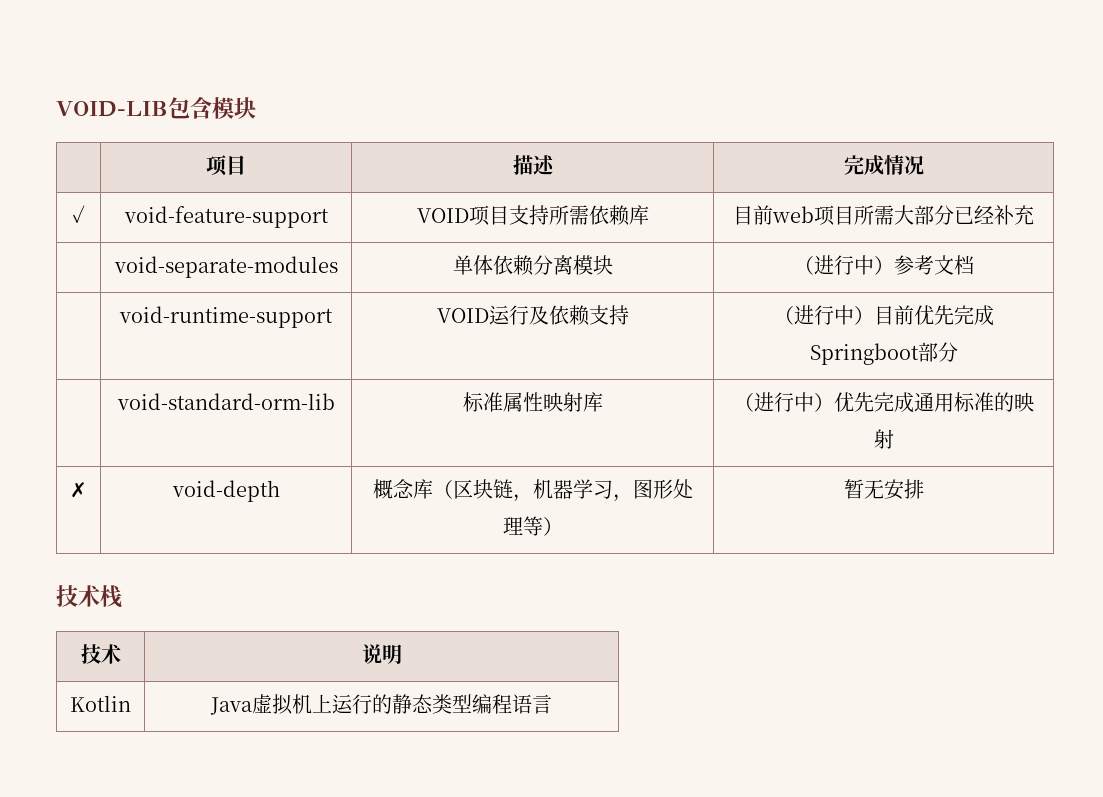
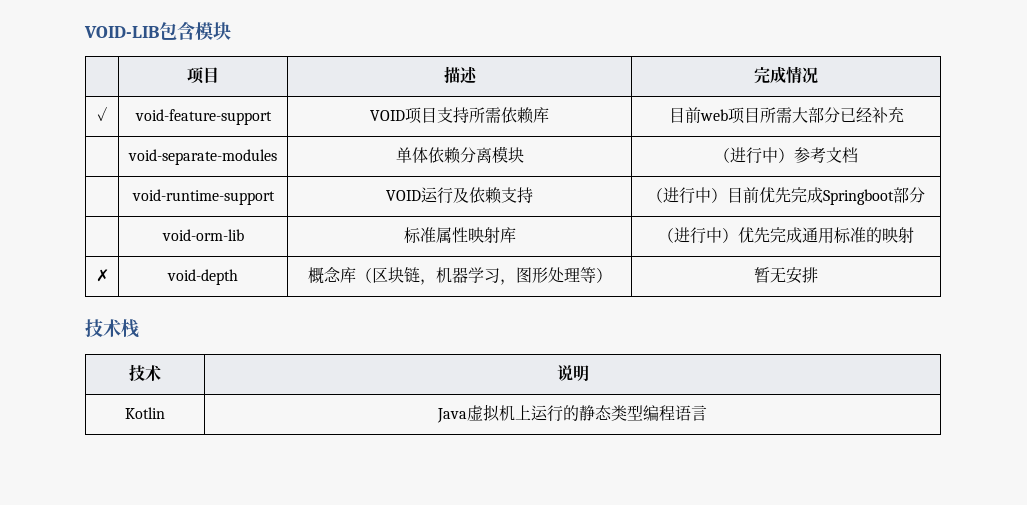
- | void-standard-orm-lib | 标准属性映射库 | （进行中）优先完成通用标准的映射
+ | void-orm-lib | 标准属性映射库 | （进行中）优先完成通用标准的映射

